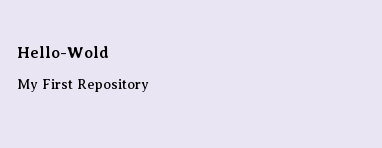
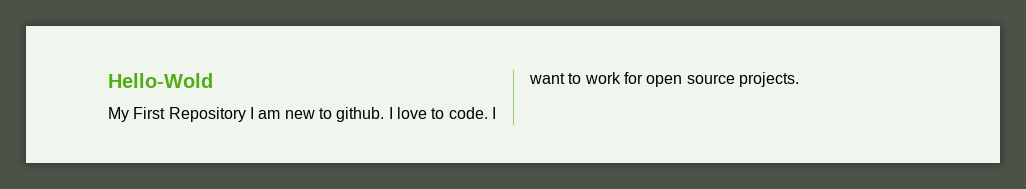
- My First Repository
+ My First Repository I am new to github. I love to code. I want to work for open source projects.

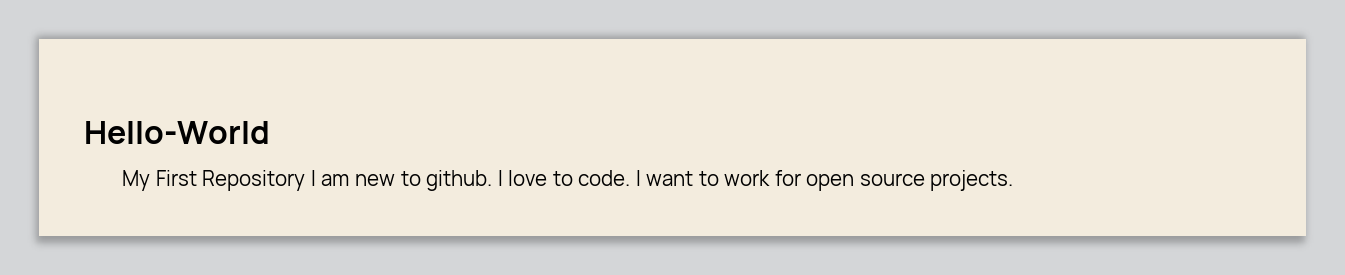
- Hello-Wold
+ Hello-World

